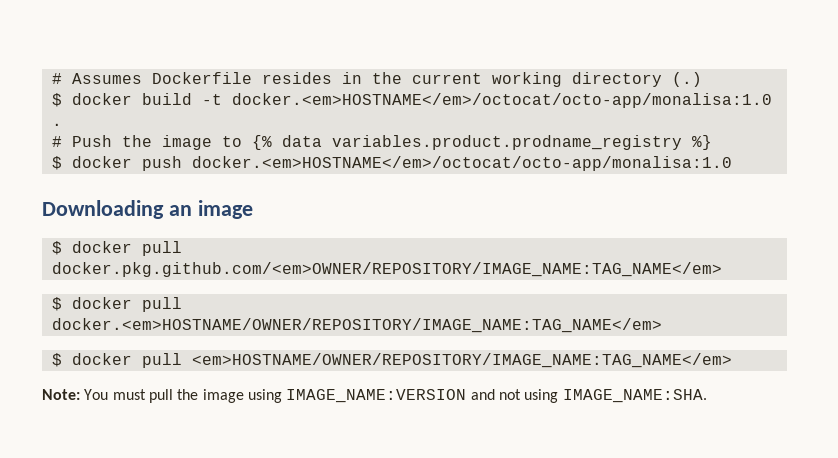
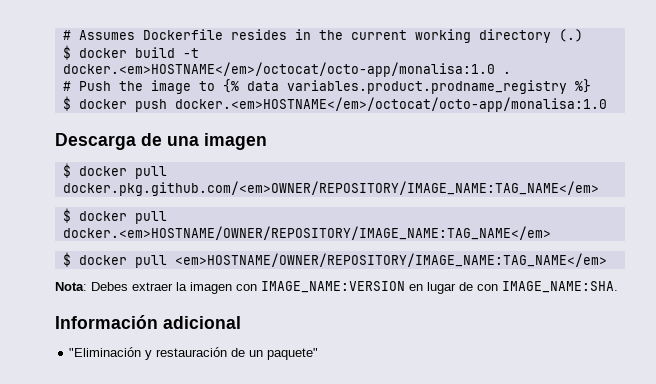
- Downloading an image
+ Descarga de una imagen
- Note: You must pull the image using IMAGE_NAME:VERSION and not using IMAGE_NAME:SHA.
+ Nota: Debes extraer la imagen con IMAGE_NAME:VERSION en lugar de con IMAGE_NAME:SHA.
+ Información adicional
+ "Eliminación y restauración de un paquete"

